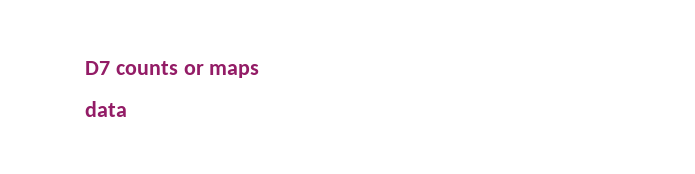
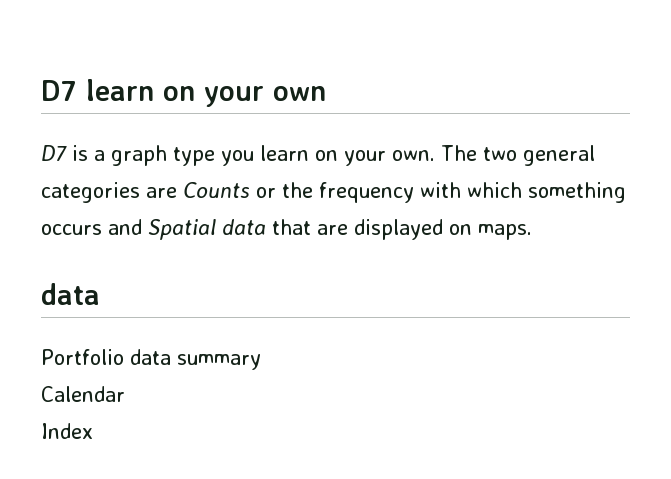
- D7 counts or maps
+ D7 learn on your own
+ D7 is a graph type you learn on your own. The two general categories are Counts or the frequency with which something occurs and Spatial data that are displayed on maps.
  data
+ Portfolio data summary
+ Calendar
+ Index

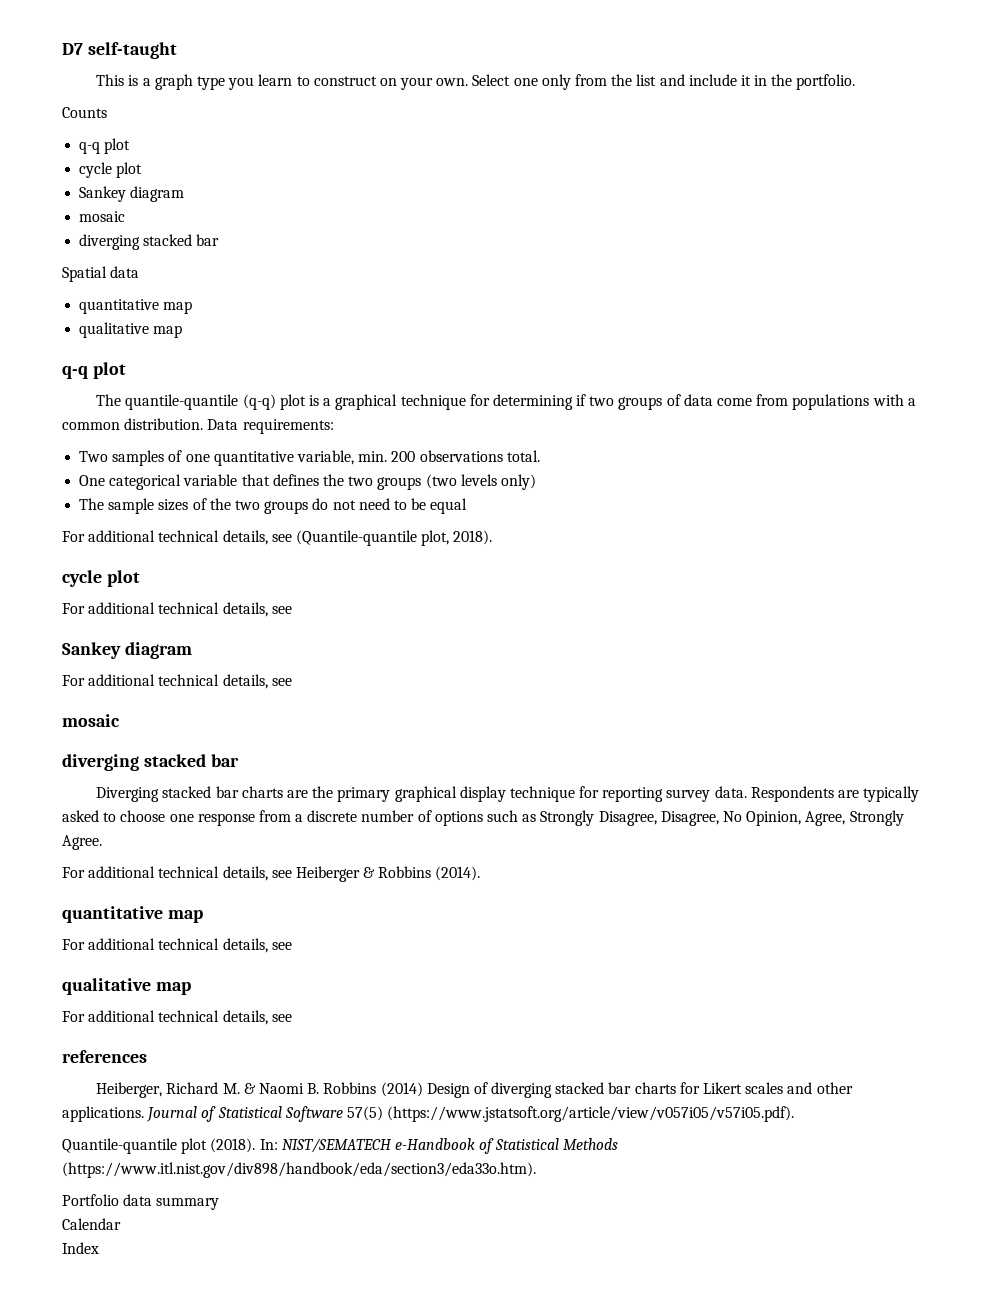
- D7 learn on your own
- D7 is a graph type you learn on your own.
+ D7 self-taught
+ This is a graph type you learn to construct on your own.
- The two general categories are Counts or the frequency with which something occurs and Spatial data that are displayed on maps.
- data
+ Select one only from the list and include it in the portfolio.
+ Counts
+ q-q plot
+ cycle plot
+ Sankey diagram
+ mosaic
+ diverging stacked bar
+ Spatial data
+ quantitative map
+ qualitative map
+ q-q plot
+ The quantile-quantile (q-q) plot is a graphical technique for determining if two groups of data come from populations with a common distribution. Data requirements:
+ Two samples of one quantitative variable, min. 200 observations total.
+ One categorical variable that defines the two groups (two levels only)
+ The sample sizes of the two groups do not need to be equal
+ For additional technical details, see (Quantile-quantile plot, 2018).
+ cycle plot
+ For additional technical details, see
+ Sankey diagram
+ For additional technical details, see
+ mosaic
+ diverging stacked bar
+ Diverging stacked bar charts are the primary graphical display technique for reporting survey data. Respondents are typically asked to choose one response from a discrete number of options such as Strongly Disagree, Disagree, No Opinion, Agree, Strongly Agree.
+ For additional technical details, see Heiberger & Robbins (2014).
+ quantitative map
+ For additional technical details, see
+ qualitative map
+ For additional technical details, see
+ references
+ Heiberger, Richard M. & Naomi B. Robbins (2014) Design of diverging stacked bar charts for Likert scales and other applications. Journal of Statistical Software 57(5) (https://www.jstatsoft.org/article/view/v057i05/v57i05.pdf).
+ Quantile-quantile plot (2018). In: NIST/SEMATECH e-Handbook of Statistical Methods (https://www.itl.nist.gov/div898/handbook/eda/section3/eda33o.htm).

